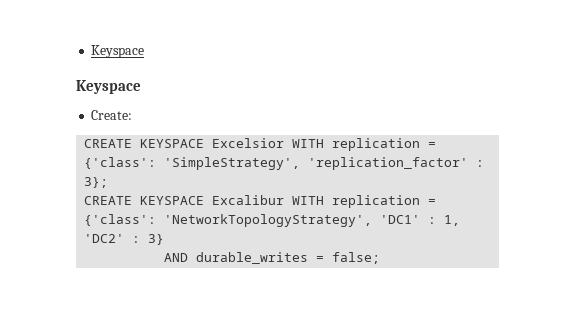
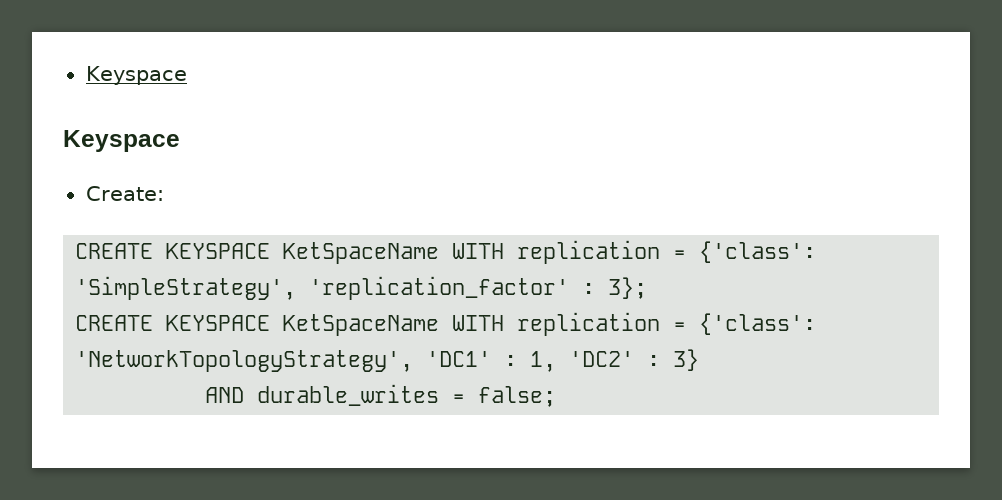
- CREATE KEYSPACE Excelsior WITH replication = {'class': 'SimpleStrategy', 'replication_factor' : 3};
+ CREATE KEYSPACE KetSpaceName WITH replication = {'class': 'SimpleStrategy', 'replication_factor' : 3};
- CREATE KEYSPACE Excalibur WITH replication = {'class': 'NetworkTopologyStrategy', 'DC1' : 1, 'DC2' : 3}
+ CREATE KEYSPACE KetSpaceName WITH replication = {'class': 'NetworkTopologyStrategy', 'DC1' : 1, 'DC2' : 3}

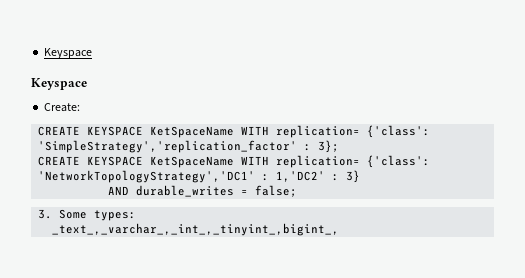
- CREATE KEYSPACE KetSpaceName WITH replication = {'class': 'SimpleStrategy', 'replication_factor' : 3};
+ CREATE KEYSPACE KetSpaceName WITH replication= {'class': 'SimpleStrategy','replication_factor' : 3};
- CREATE KEYSPACE KetSpaceName WITH replication = {'class': 'NetworkTopologyStrategy', 'DC1' : 1, 'DC2' : 3}
+ CREATE KEYSPACE KetSpaceName WITH replication= {'class': 'NetworkTopologyStrategy','DC1' : 1,'DC2' : 3}
+ 3. Some types:
+ _text_,_varchar_,_int_,_tinyint_,bigint_,

